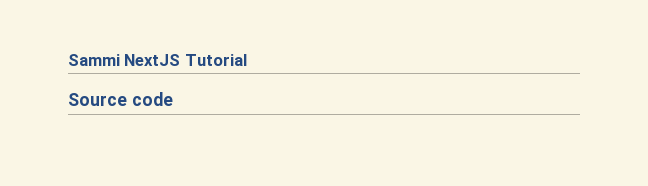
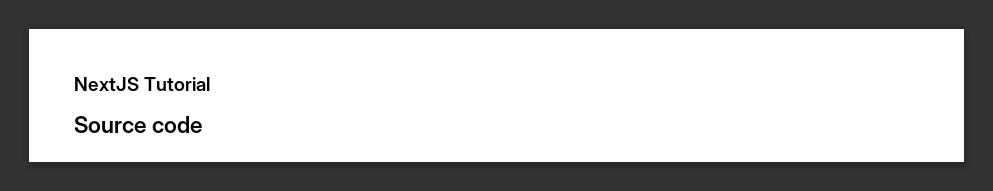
- Sammi NextJS Tutorial
+ NextJS Tutorial

